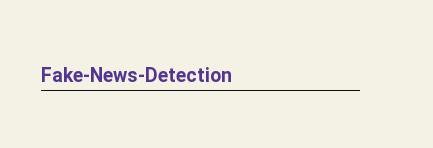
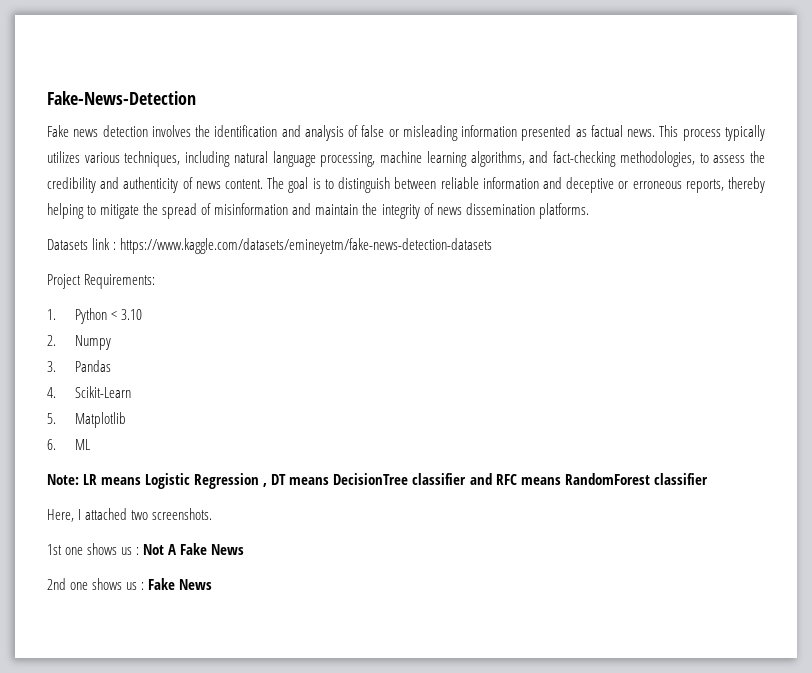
+ Fake news detection involves the identification and analysis of false or misleading information presented as factual news. This process typically utilizes various techniques, including natural language processing, machine learning algorithms, and fact-checking methodologies, to assess the credibility and authenticity of news content. The goal is to distinguish between reliable information and deceptive or erroneous reports, thereby helping to mitigate the spread of misinformation and maintain the integrity of news dissemination platforms.
+ Datasets link : https://www.kaggle.com/datasets/emineyetm/fake-news-detection-datasets
+ Project Requirements:
+ 1. Python < 3.10
+ 2. Numpy
+ 3. Pandas
+ 4. Scikit-Learn
+ 5. Matplotlib
+ 6. ML
+ Note: LR means Logistic Regression , DT means DecisionTree classifier and RFC means RandomForest classifier
+ Here, I attached two screenshots.
+ 1st one shows us : Not A Fake News
+ 2nd one shows us : Fake News

